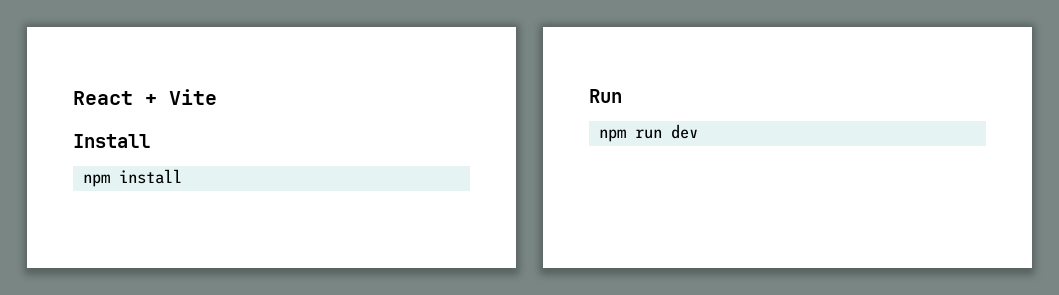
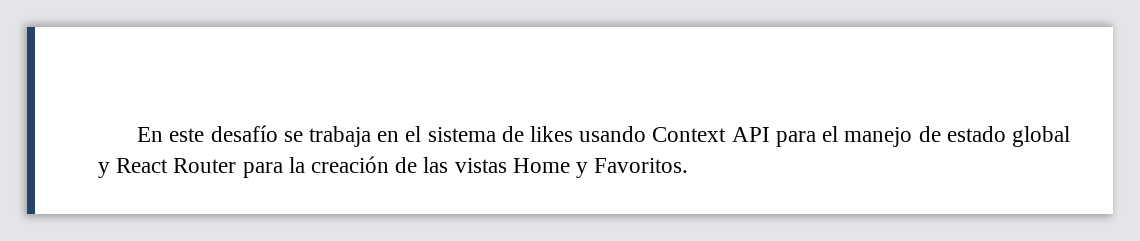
- React + Vite
- Install
- npm install
- Run
- npm run dev
+ En este desafío se trabaja en el sistema de likes usando Context API para el manejo de estado global y React Router para la creación de las vistas Home y Favoritos.

